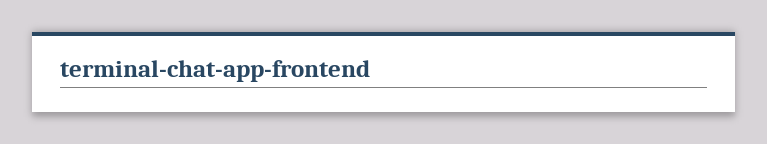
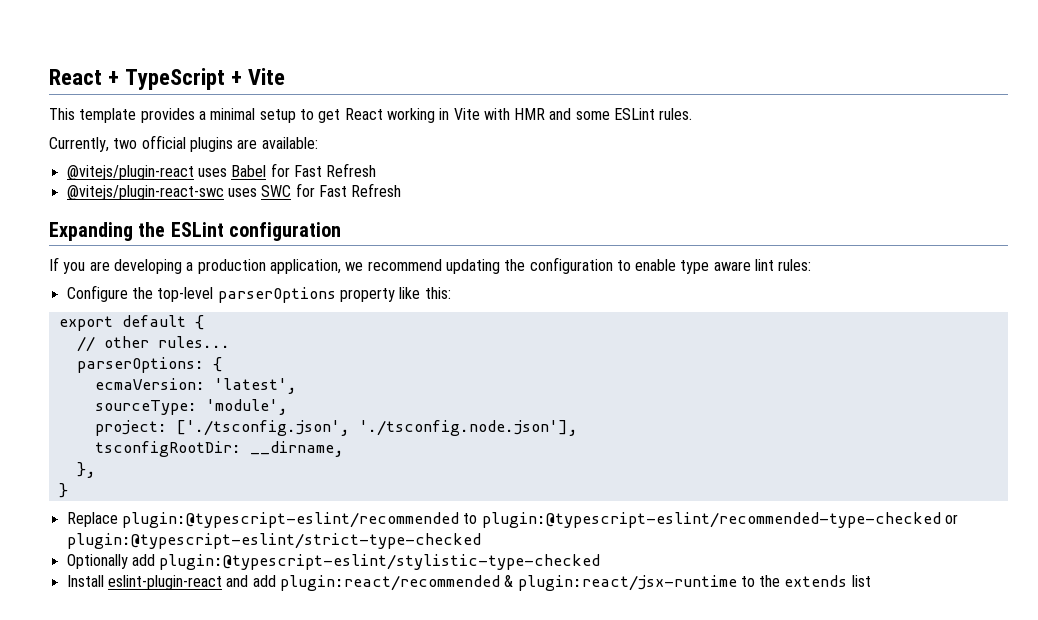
- terminal-chat-app-frontend
+ React + TypeScript + Vite
+ This template provides a minimal setup to get React working in Vite with HMR and some ESLint rules.
+ Currently, two official plugins are available:
+ @vitejs/plugin-react uses Babel for Fast Refresh
+ @vitejs/plugin-react-swc uses SWC for Fast Refresh
+ Expanding the ESLint configuration
+ If you are developing a production application, we recommend updating the configuration to enable type aware lint rules:
+ Configure the top-level parserOptions property like this:
+ export default {
+ // other rules...
+ parserOptions: {
+ ecmaVersion: 'latest',
+ sourceType: 'module',
+ project: ['./tsconfig.json', './tsconfig.node.json'],
+ tsconfigRootDir: __dirname,
+ },
+ }
+ Replace plugin:@typescript-eslint/recommended to plugin:@typescript-eslint/recommended-type-checked or plugin:@typescript-eslint/strict-type-checked
+ Optionally add plugin:@typescript-eslint/stylistic-type-checked
+ Install eslint-plugin-react and add plugin:react/recommended & plugin:react/jsx-runtime to the extends list

